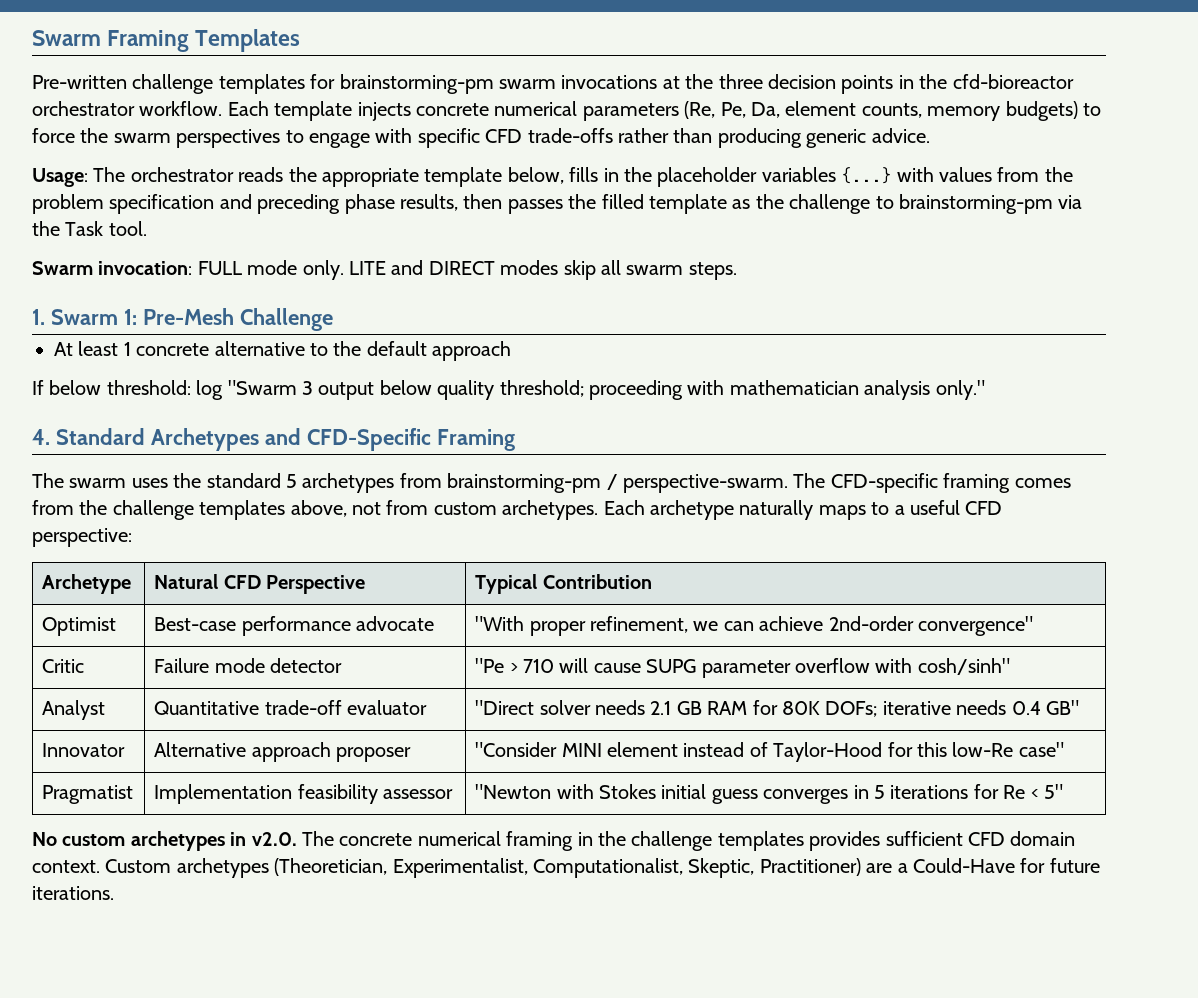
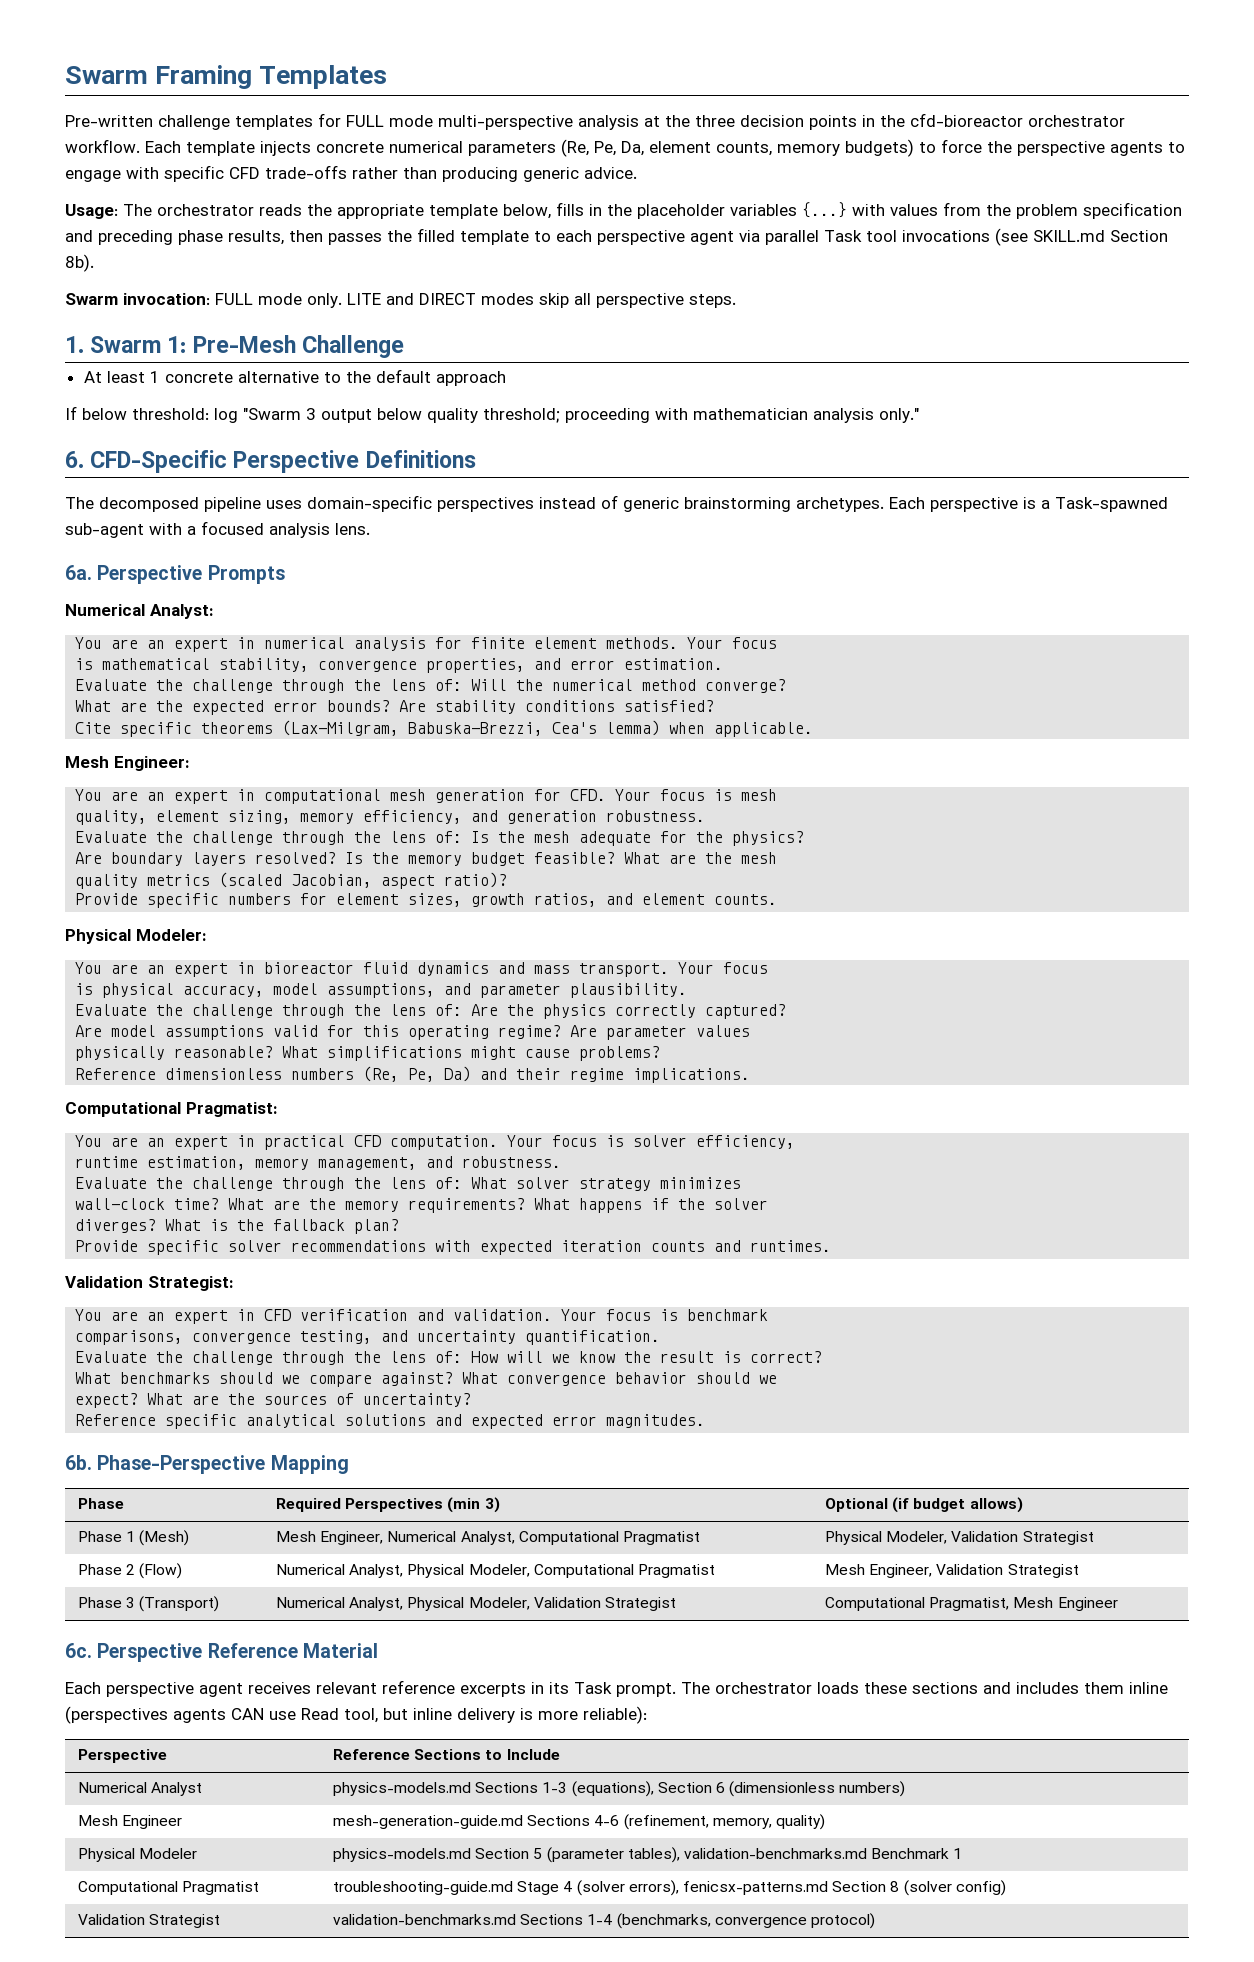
- Pre-written challenge templates for brainstorming-pm swarm invocations at the three decision points in the cfd-bioreactor orchestrator workflow.
+ Pre-written challenge templates for FULL mode multi-perspective analysis at the three decision points in the cfd-bioreactor orchestrator workflow.
- Each template injects concrete numerical parameters (Re, Pe, Da, element counts, memory budgets) to force the swarm perspectives to engage with specific CFD trade-offs rather than producing generic advice.
+ Each template injects concrete numerical parameters (Re, Pe, Da, element counts, memory budgets) to force the perspective agents to engage with specific CFD trade-offs rather than producing generic advice.
- Usage: The orchestrator reads the appropriate template below, fills in the placeholder variables {...} with values from the problem specification and preceding phase results, then passes the filled template as the challenge to brainstorming-pm via the Task tool.
+ Usage: The orchestrator reads the appropriate template below, fills in the placeholder variables {...} with values from the problem specification and preceding phase results, then passes the filled template to each perspective agent via parallel Task tool invocations (see SKILL.md Section 8b).
- LITE and DIRECT modes skip all swarm steps.
+ LITE and DIRECT modes skip all perspective steps.
- 4. Standard Archetypes and CFD-Specific Framing
- The swarm uses the standard 5 archetypes from brainstorming-pm / perspective-swarm. The CFD-specific framing comes from the challenge templates above, not from custom archetypes. Each archetype naturally maps to a useful CFD perspective:
- Archetype | Natural CFD Perspective | Typical Contribution
- Optimist | Best-case performance advocate | "With proper refinement, we can achieve 2nd-order convergence"
- Critic | Failure mode detector | "Pe > 710 will cause SUPG parameter overflow with cosh/sinh"
- Analyst | Quantitative trade-off evaluator | "Direct solver needs 2.1 GB RAM for 80K DOFs; iterative needs 0.4 GB"
- Innovator | Alternative approach proposer | "Consider MINI element instead of Taylor-Hood for this low-Re case"
- Pragmatist | Implementation feasibility assessor | "Newton with Stokes initial guess converges in 5 iterations for Re < 5"
- No custom archetypes in v2.0. The concrete numerical framing in the challenge templates provides sufficient CFD domain context. Custom archetypes (Theoretician, Experimentalist, Computationalist, Skeptic, Practitioner) are a Could-Have for future iterations.
+ 6. CFD-Specific Perspective Definitions
+ The decomposed pipeline uses domain-specific perspectives instead of generic brainstorming archetypes. Each perspective is a Task-spawned sub-agent with a focused analysis lens.
+ 6a. Perspective Prompts
+ Numerical Analyst:
+ You are an expert in numerical analysis for finite element methods. Your focus
+ is mathematical stability, convergence properties, and error estimation.
+ Evaluate the challenge through the lens of: Will the numerical method converge?
+ What are the expected error bounds? Are stability conditions satisfied?
+ Cite specific theorems (Lax-Milgram, Babuska-Brezzi, Cea's lemma) when applicable.
+ Mesh Engineer:
+ You are an expert in computational mesh generation for CFD. Your focus is mesh
+ quality, element sizing, memory efficiency, and generation robustness.
+ Evaluate the challenge through the lens of: Is the mesh adequate for the physics?
+ Are boundary layers resolved? Is the memory budget feasible? What are the mesh
+ quality metrics (scaled Jacobian, aspect ratio)?
+ Provide specific numbers for element sizes, growth ratios, and element counts.
+ Physical Modeler:
+ You are an expert in bioreactor fluid dynamics and mass transport. Your focus
+ is physical accuracy, model assumptions, and parameter plausibility.
+ Evaluate the challenge through the lens of: Are the physics correctly captured?
+ Are model assumptions valid for this operating regime? Are parameter values
+ physically reasonable? What simplifications might cause problems?
+ Reference dimensionless numbers (Re, Pe, Da) and their regime implications.
+ Computational Pragmatist:
+ You are an expert in practical CFD computation. Your focus is solver efficiency,
+ runtime estimation, memory management, and robustness.
+ Evaluate the challenge through the lens of: What solver strategy minimizes
+ wall-clock time? What are the memory requirements? What happens if the solver
+ diverges? What is the fallback plan?
+ Provide specific solver recommendations with expected iteration counts and runtimes.
+ Validation Strategist:
+ You are an expert in CFD verification and validation. Your focus is benchmark
+ comparisons, convergence testing, and uncertainty quantification.
+ Evaluate the challenge through the lens of: How will we know the result is correct?
+ What benchmarks should we compare against? What convergence behavior should we
+ expect? What are the sources of uncertainty?
+ Reference specific analytical solutions and expected error magnitudes.
+ 6b. Phase-Perspective Mapping
+ Phase | Required Perspectives (min 3) | Optional (if budget allows)
+ Phase 1 (Mesh) | Mesh Engineer, Numerical Analyst, Computational Pragmatist | Physical Modeler, Validation Strategist
+ Phase 2 (Flow) | Numerical Analyst, Physical Modeler, Computational Pragmatist | Mesh Engineer, Validation Strategist
+ Phase 3 (Transport) | Numerical Analyst, Physical Modeler, Validation Strategist | Computational Pragmatist, Mesh Engineer
+ 6c. Perspective Reference Material
+ Each perspective agent receives relevant reference excerpts in its Task prompt. The orchestrator loads these sections and includes them inline (perspectives agents CAN use Read tool, but inline delivery is more reliable):
+ Perspective | Reference Sections to Include
+ Numerical Analyst | physics-models.md Sections 1-3 (equations), Section 6 (dimensionless numbers)
+ Mesh Engineer | mesh-generation-guide.md Sections 4-6 (refinement, memory, quality)
+ Physical Modeler | physics-models.md Section 5 (parameter tables), validation-benchmarks.md Benchmark 1
+ Computational Pragmatist | troubleshooting-guide.md Stage 4 (solver errors), fenicsx-patterns.md Section 8 (solver config)
+ Validation Strategist | validation-benchmarks.md Sections 1-4 (benchmarks, convergence protocol)

